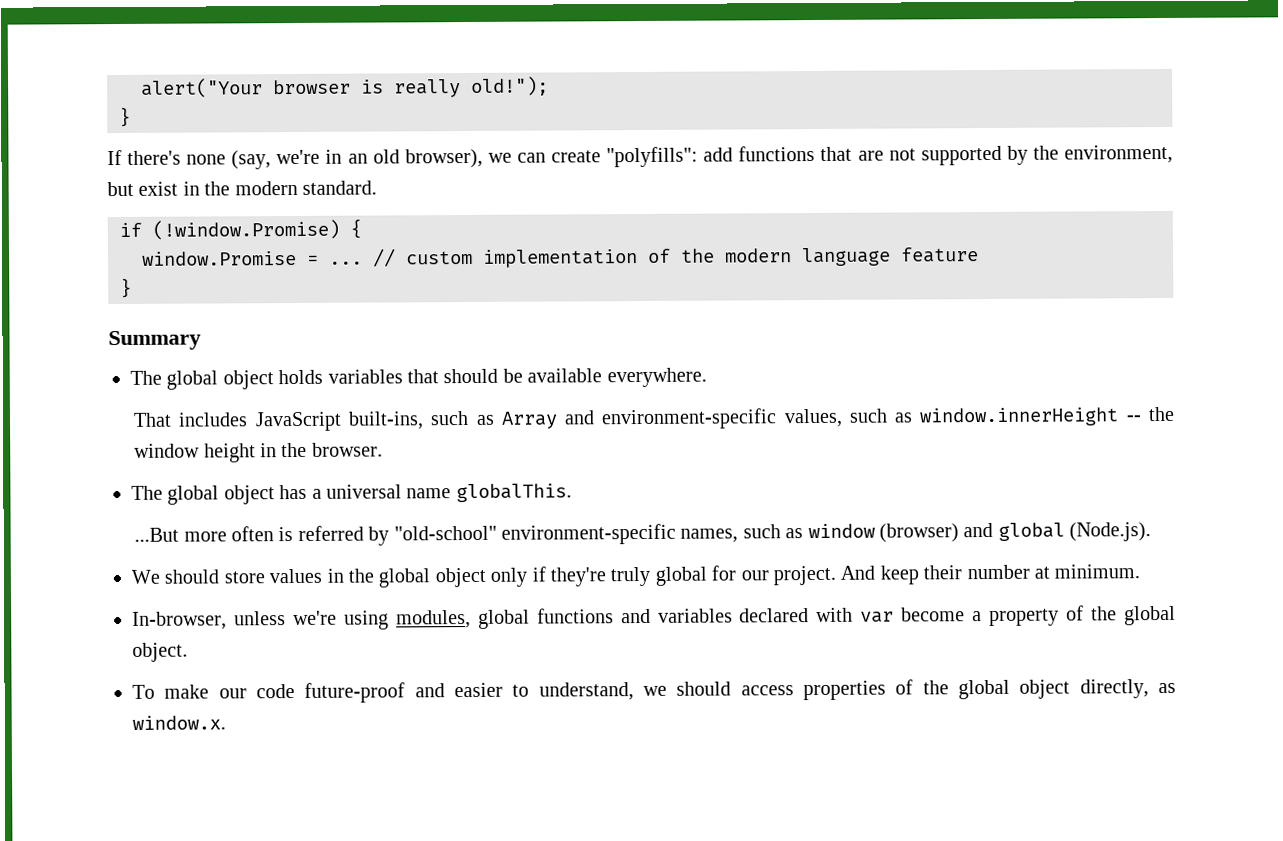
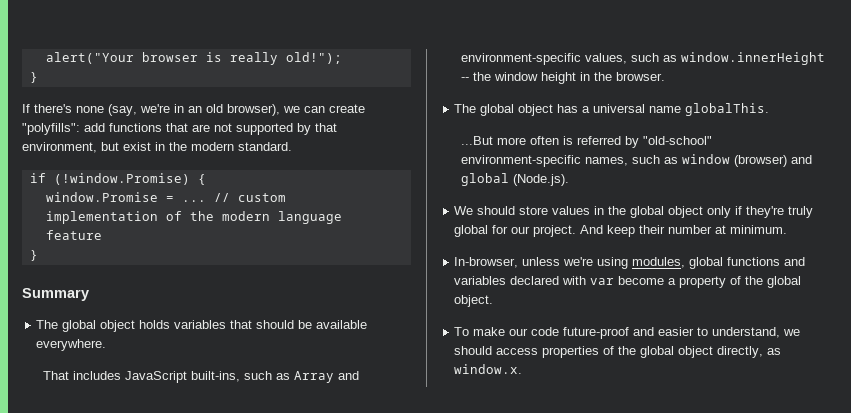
- If there's none (say, we're in an old browser), we can create "polyfills": add functions that are not supported by the environment, but exist in the modern standard.
+ If there's none (say, we're in an old browser), we can create "polyfills": add functions that are not supported by that environment, but exist in the modern standard.

